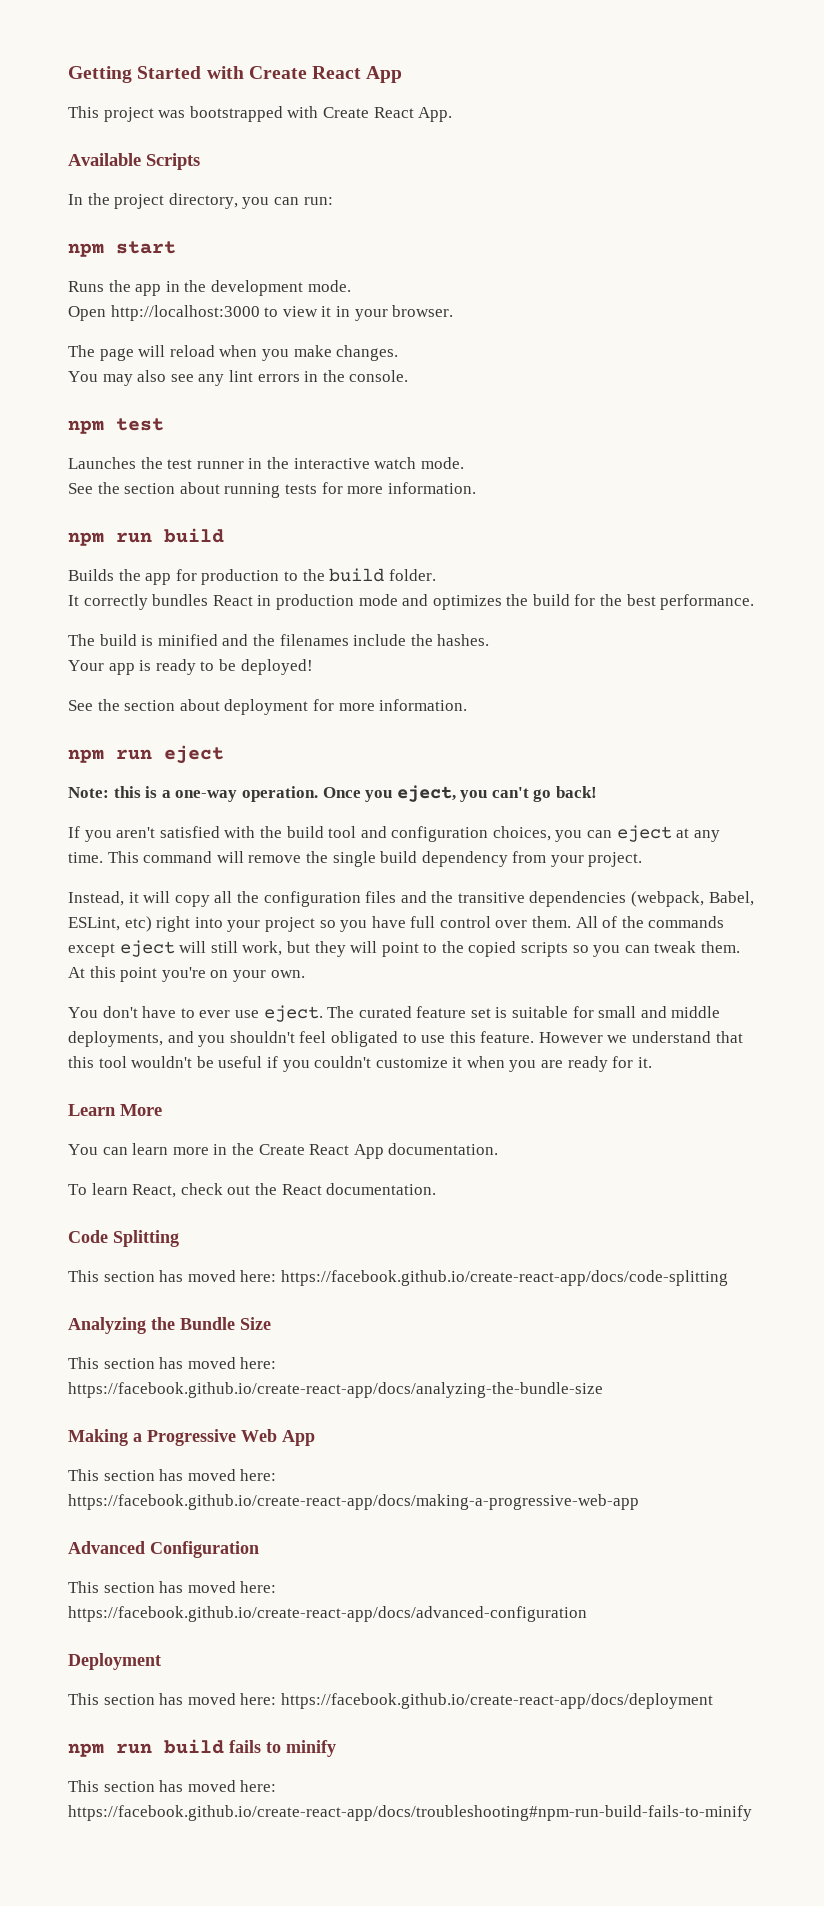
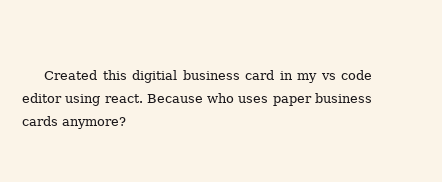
- Getting Started with Create React App
- This project was bootstrapped with Create React App.
- Available Scripts
- In the project directory, you can run:
- npm start
- Runs the app in the development mode.
- Open http://localhost:3000 to view it in your browser.
- The page will reload when you make changes.
- You may also see any lint errors in the console.
- npm test
- Launches the test runner in the interactive watch mode.
- See the section about running tests for more information.
- npm run build
- Builds the app for production to the build folder.
- It correctly bundles React in production mode and optimizes the build for the best performance.
- The build is minified and the filenames include the hashes.
- Your app is ready to be deployed!
- See the section about deployment for more information.
- npm run eject
- Note: this is a one-way operation. Once you eject, you can't go back!
- If you aren't satisfied with the build tool and configuration choices, you can eject at any time. This command will remove the single build dependency from your project.
- Instead, it will copy all the configuration files and the transitive dependencies (webpack, Babel, ESLint, etc) right into your project so you have full control over them. All of the commands except eject will still work, but they will point to the copied scripts so you can tweak them. At this point you're on your own.
- You don't have to ever use eject. The curated feature set is suitable for small and middle deployments, and you shouldn't feel obligated to use this feature. However we understand that this tool wouldn't be useful if you couldn't customize it when you are ready for it.
- Learn More
- You can learn more in the Create React App documentation.
- To learn React, check out the React documentation.
- Code Splitting
- This section has moved here: https://facebook.github.io/create-react-app/docs/code-splitting
- Analyzing the Bundle Size
- This section has moved here: https://facebook.github.io/create-react-app/docs/analyzing-the-bundle-size
- Making a Progressive Web App
- This section has moved here: https://facebook.github.io/create-react-app/docs/making-a-progressive-web-app
- Advanced Configuration
- This section has moved here: https://facebook.github.io/create-react-app/docs/advanced-configuration
- Deployment
- This section has moved here: https://facebook.github.io/create-react-app/docs/deployment
- npm run build fails to minify
- This section has moved here: https://facebook.github.io/create-react-app/docs/troubleshooting#npm-run-build-fails-to-minify
+ Created this digitial business card in my vs code editor using react. Because who uses paper business cards anymore?

